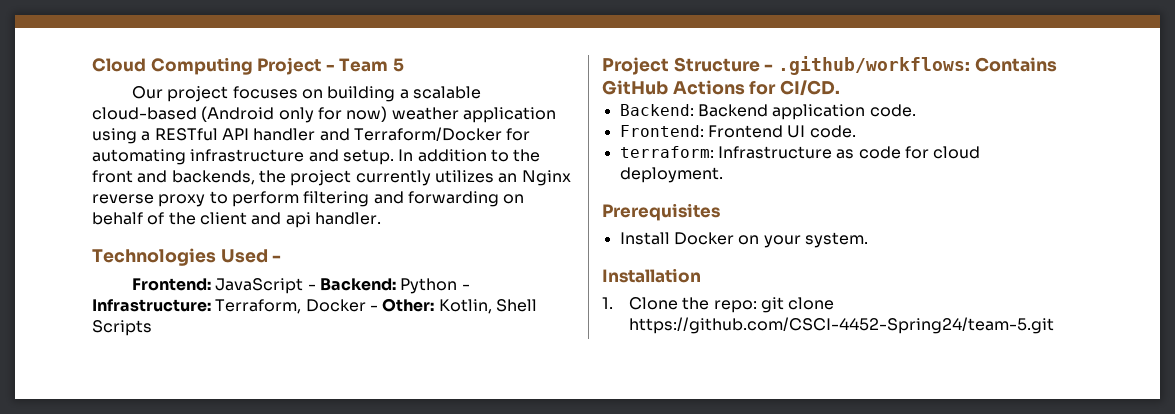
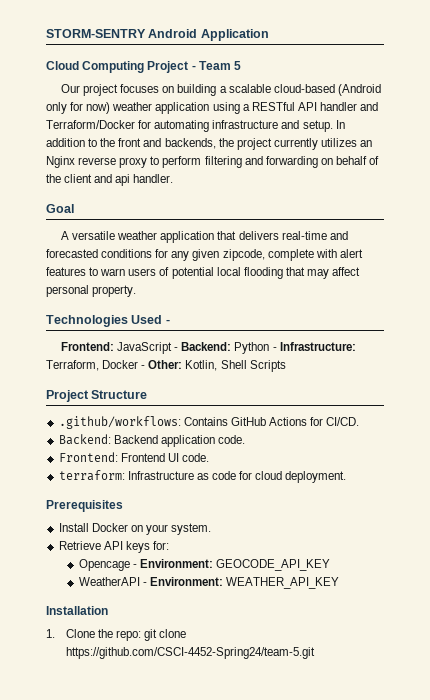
+ STORM-SENTRY Android Application
+ Goal
+ A versatile weather application that delivers real-time and forecasted conditions for any given zipcode, complete with alert features to warn users of potential local flooding that may affect personal property.
- Project Structure - .github/workflows: Contains GitHub Actions for CI/CD.
+ Project Structure
+ .github/workflows: Contains GitHub Actions for CI/CD.
+ Retrieve API keys for:
+ Opencage - Environment: GEOCODE_API_KEY
+ WeatherAPI - Environment: WEATHER_API_KEY

